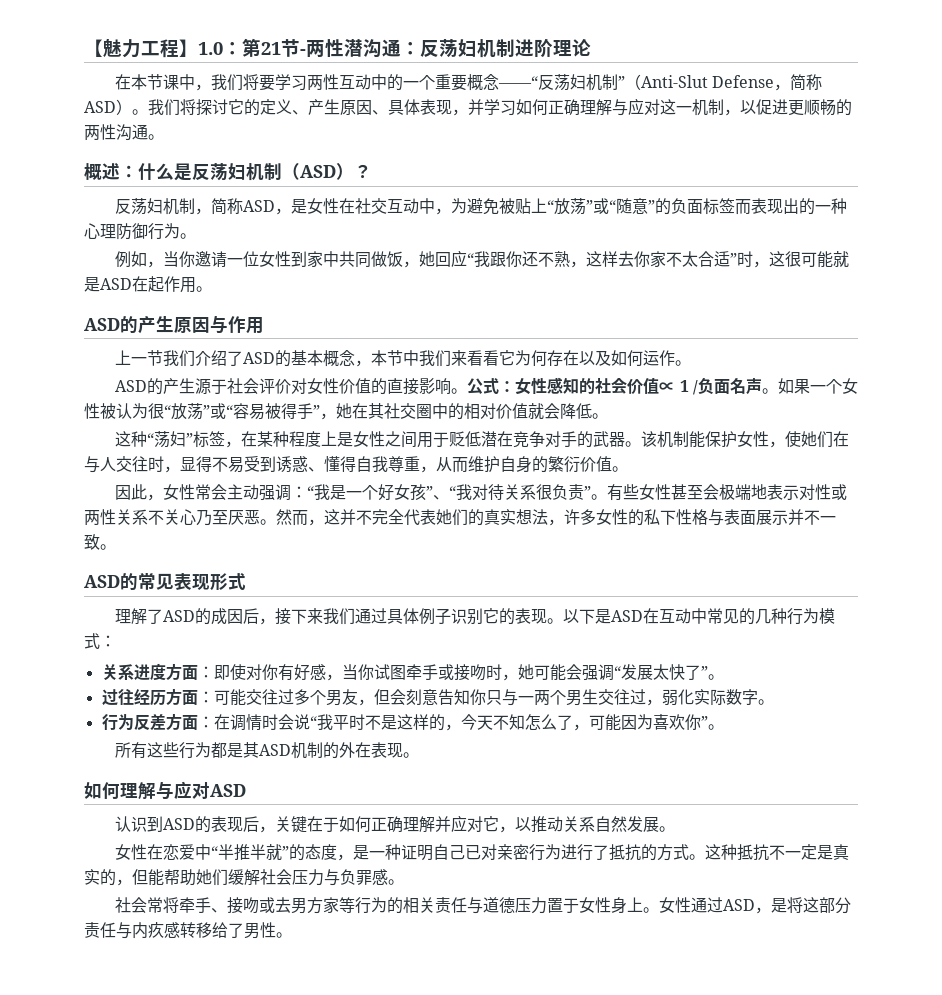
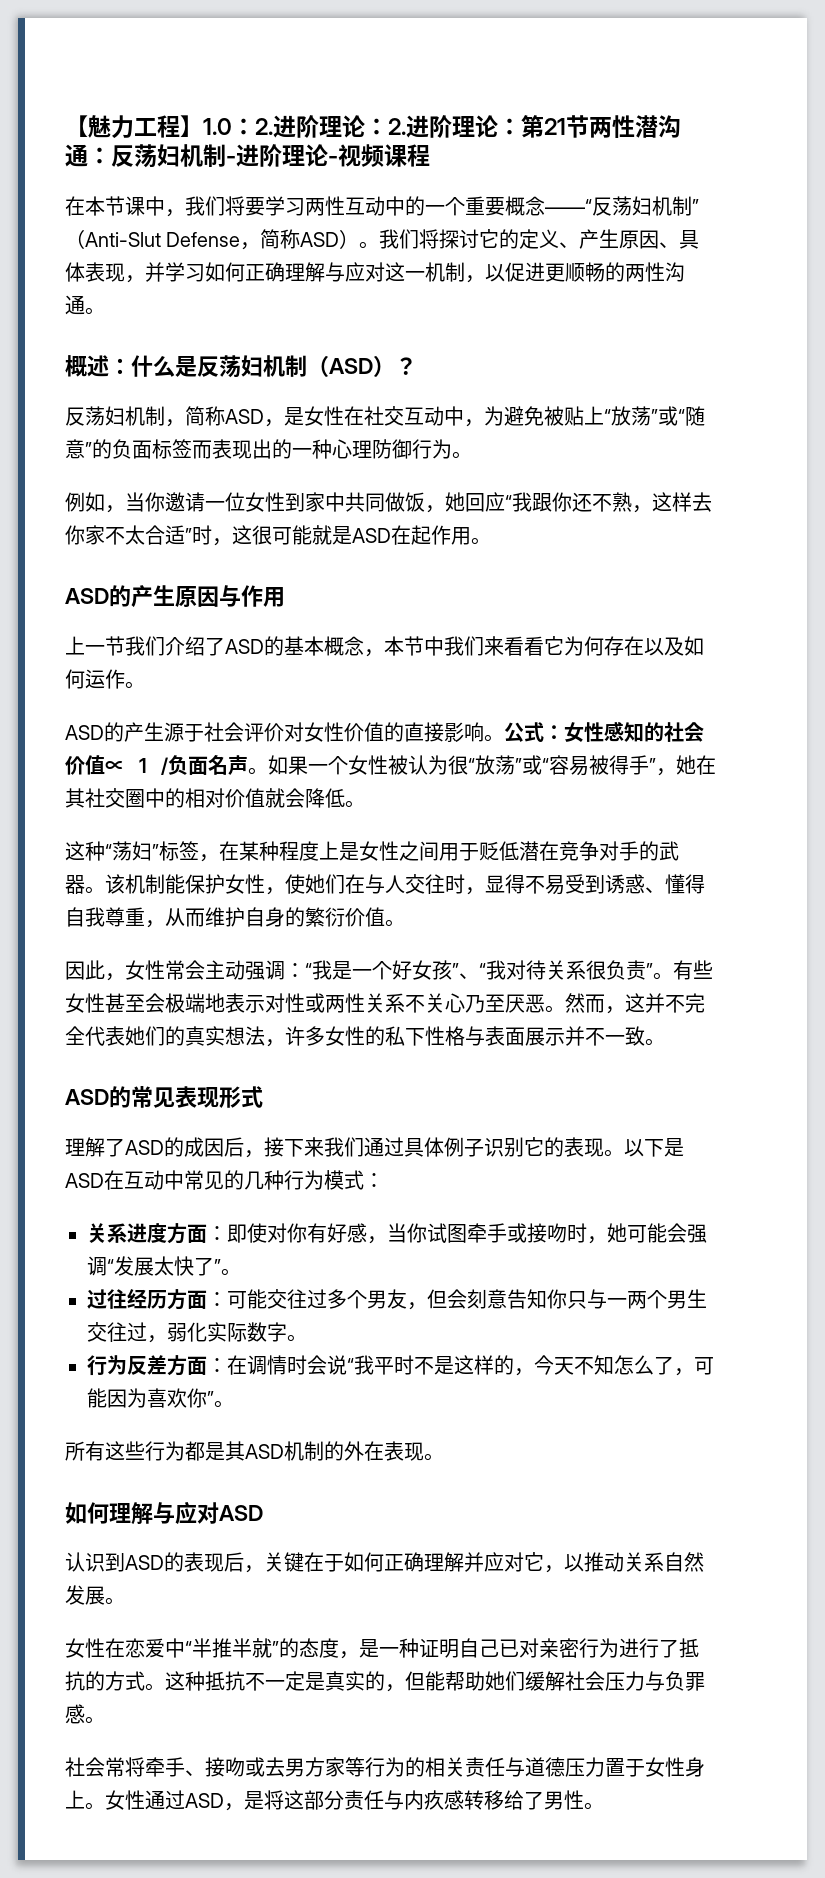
- 【魅力工程】1.0：第21节-两性潜沟通：反荡妇机制进阶理论
+ 【魅力工程】1.0：2.进阶理论：2.进阶理论：第21节两性潜沟通：反荡妇机制-进阶理论-视频课程

